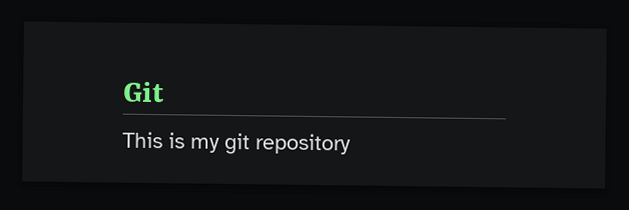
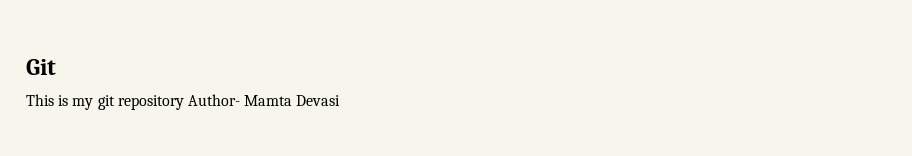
- This is my git repository
+ This is my git repository Author- Mamta Devasi

